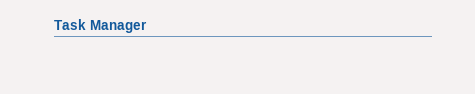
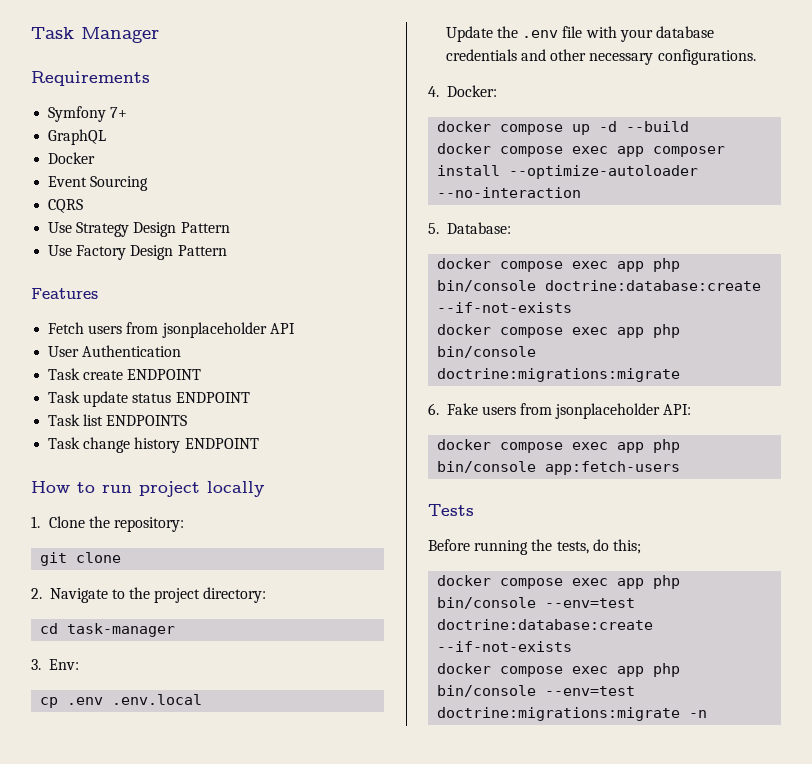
+ Requirements
+ Symfony 7+
+ GraphQL
+ Docker
+ Event Sourcing
+ CQRS
+ Use Strategy Design Pattern
+ Use Factory Design Pattern
+ Features
+ Fetch users from jsonplaceholder API
+ User Authentication
+ Task create ENDPOINT
+ Task update status ENDPOINT
+ Task list ENDPOINTS
+ Task change history ENDPOINT
+ How to run project locally
+ 1. Clone the repository:
+ git clone
+ 2. Navigate to the project directory:
+ cd task-manager
+ 3. Env:
+ cp .env .env.local
+ Update the .env file with your database credentials and other necessary configurations.
+ 4. Docker:
+ docker compose up -d --build
+ docker compose exec app composer install --optimize-autoloader --no-interaction
+ 5. Database:
+ docker compose exec app php bin/console doctrine:database:create --if-not-exists
+ docker compose exec app php bin/console doctrine:migrations:migrate
+ 6. Fake users from jsonplaceholder API:
+ docker compose exec app php bin/console app:fetch-users
+ Tests
+ Before running the tests, do this;
+ docker compose exec app php bin/console --env=test doctrine:database:create --if-not-exists
+ docker compose exec app php bin/console --env=test doctrine:migrations:migrate -n

